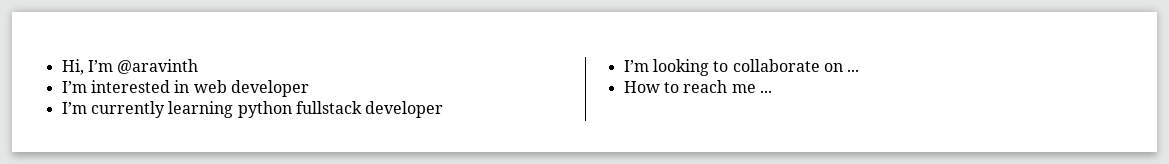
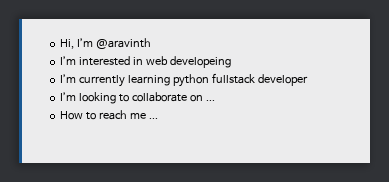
- I’m interested in web developer
+ I’m interested in web developeing

